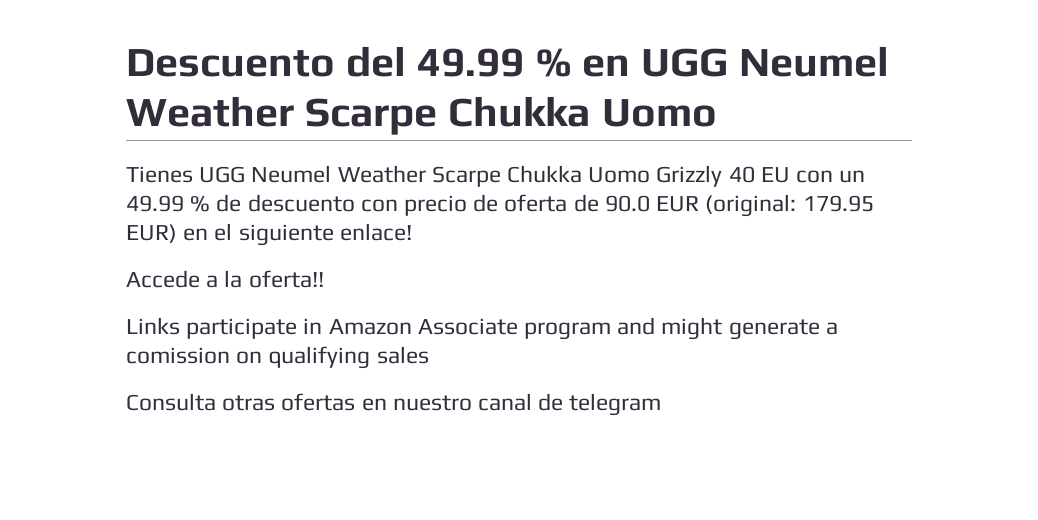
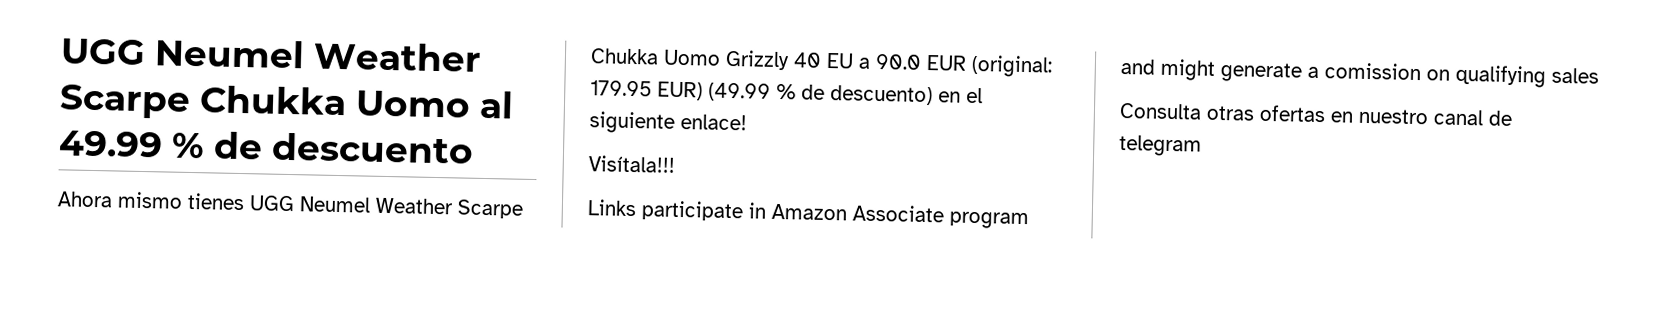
- Descuento del 49.99 % en UGG Neumel Weather Scarpe Chukka Uomo
- Tienes UGG Neumel Weather Scarpe Chukka Uomo Grizzly 40 EU con un 49.99 % de descuento con precio de oferta de 90.0 EUR (original: 179.95 EUR) en el siguiente enlace!
+ UGG Neumel Weather Scarpe Chukka Uomo al 49.99 % de descuento
+ Ahora mismo tienes UGG Neumel Weather Scarpe Chukka Uomo Grizzly 40 EU a 90.0 EUR (original: 179.95 EUR) (49.99 % de descuento) en el siguiente enlace!
- Accede a la oferta!!
+ Visítala!!!

